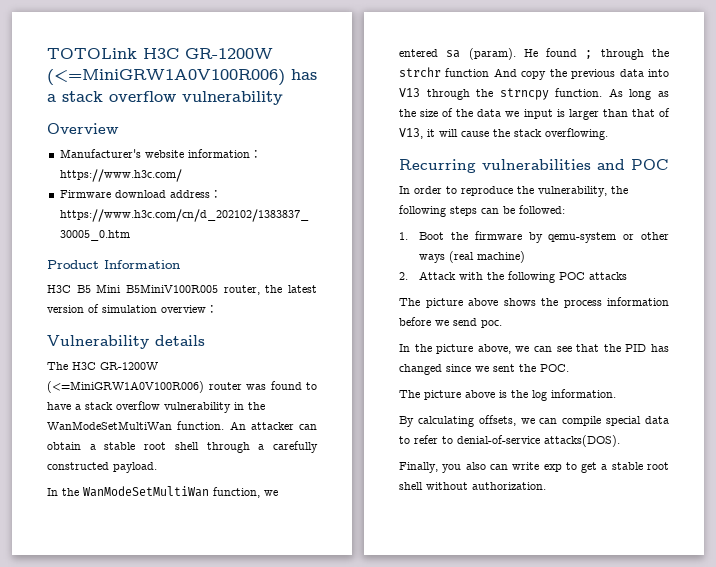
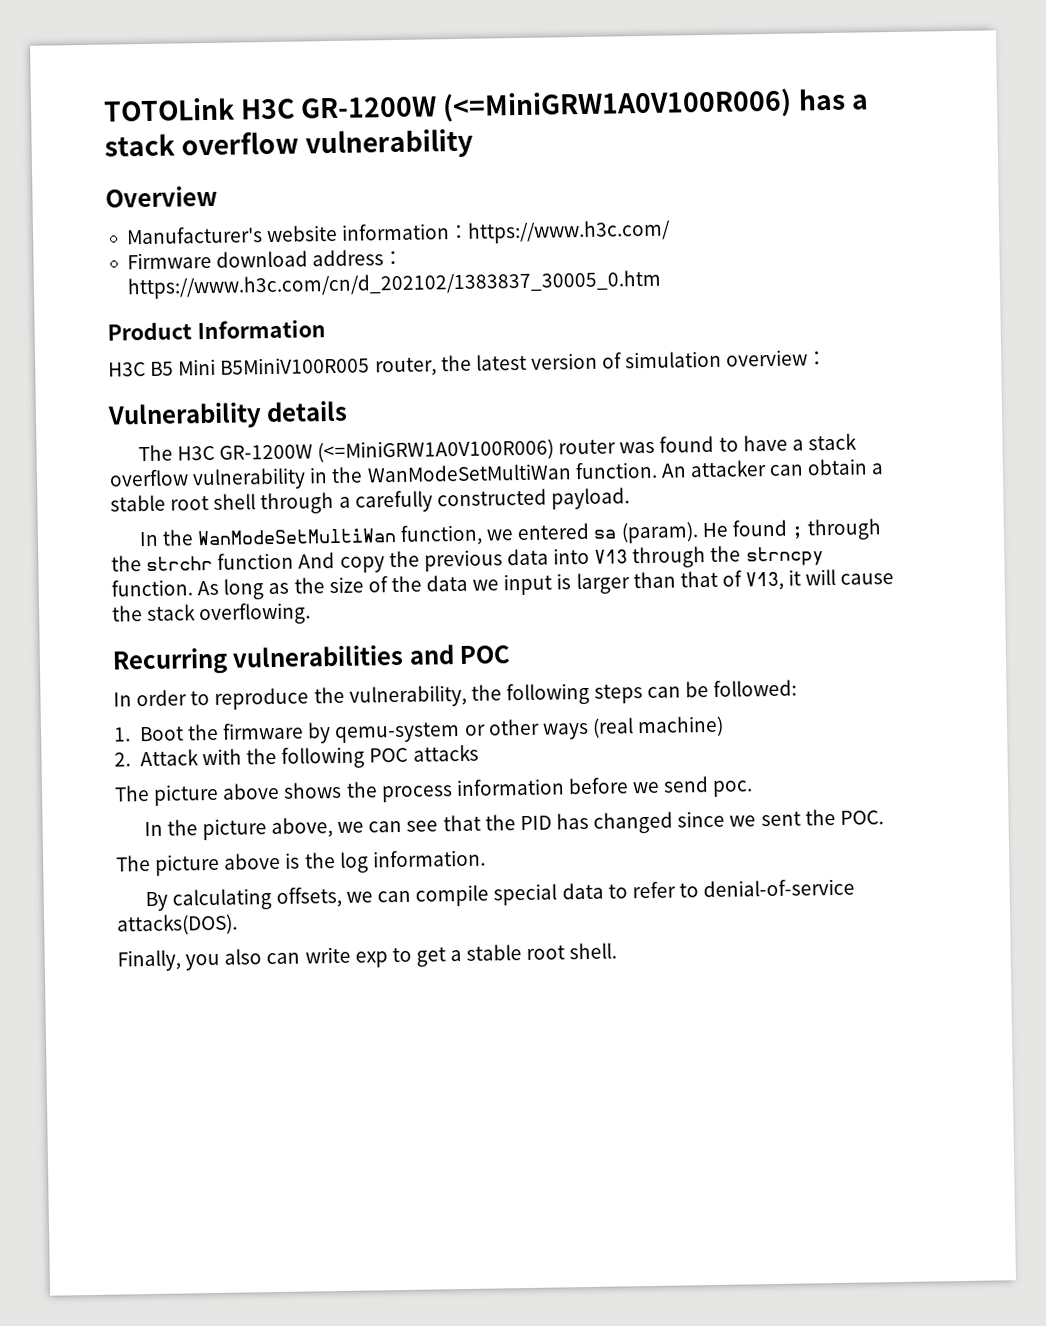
- Finally, you also can write exp to get a stable root shell without authorization.
+ Finally, you also can write exp to get a stable root shell.

